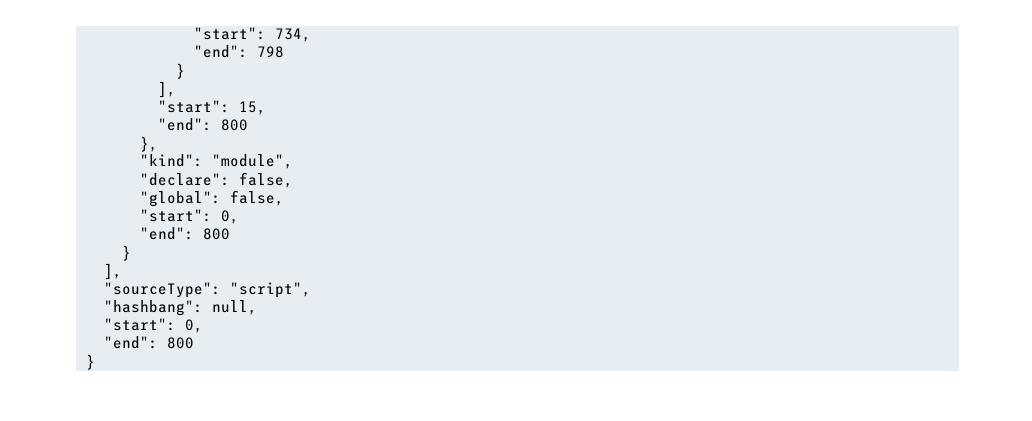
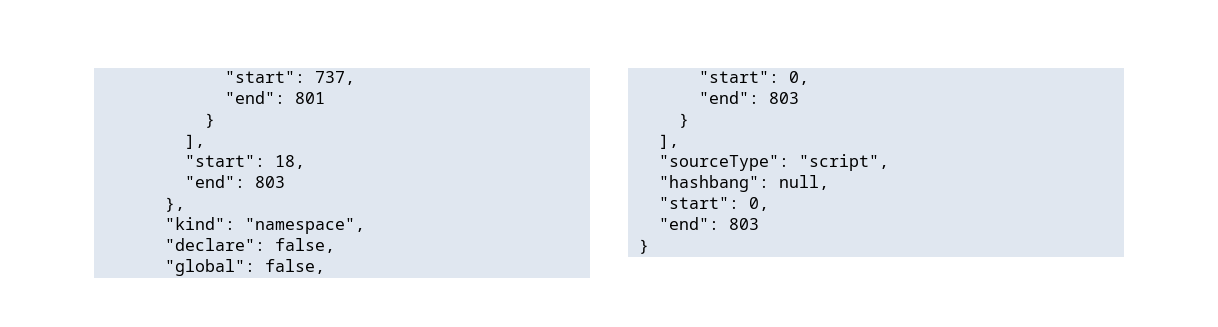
- "start": 734,
- "end": 798
+ "start": 737,
+ "end": 801
- "start": 15,
- "end": 800
+ "start": 18,
+ "end": 803
- "kind": "module",
+ "kind": "namespace",
  "global": false,
  "start": 0,
- "end": 800
+ "end": 803
  "hashbang": null,
  "start": 0,
- "end": 800
+ "end": 803

